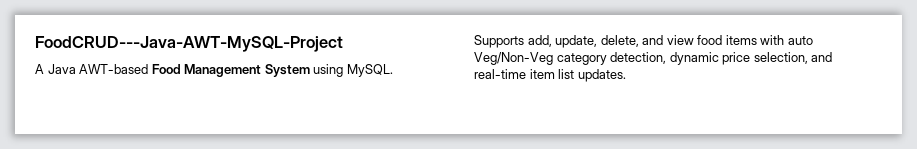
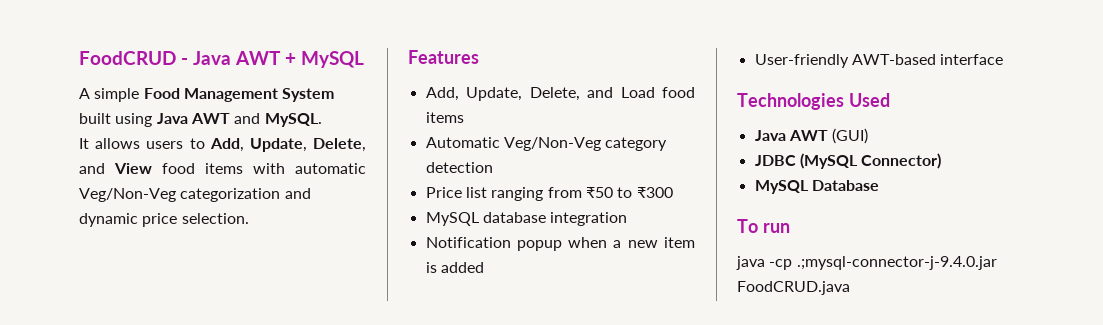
- FoodCRUD---Java-AWT-MySQL-Project
+ FoodCRUD - Java AWT + MySQL
- A Java AWT-based Food Management System using MySQL. Supports add, update, delete, and view food items with auto Veg/Non-Veg category detection, dynamic price selection, and real-time item list updates.
+ A simple Food Management System built using Java AWT and MySQL.
+ It allows users to Add, Update, Delete, and View food items with automatic Veg/Non-Veg categorization and dynamic price selection.
+ Features
+ Add, Update, Delete, and Load food items
+ Automatic Veg/Non-Veg category detection
+ Price list ranging from ₹50 to ₹300
+ MySQL database integration
+ Notification popup when a new item is added
+ User-friendly AWT-based interface
+ Technologies Used
+ Java AWT (GUI)
+ JDBC (MySQL Connector)
+ MySQL Database
+ To run
+ java -cp .;mysql-connector-j-9.4.0.jar FoodCRUD.java

